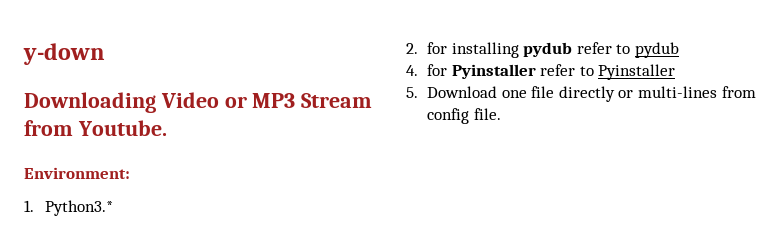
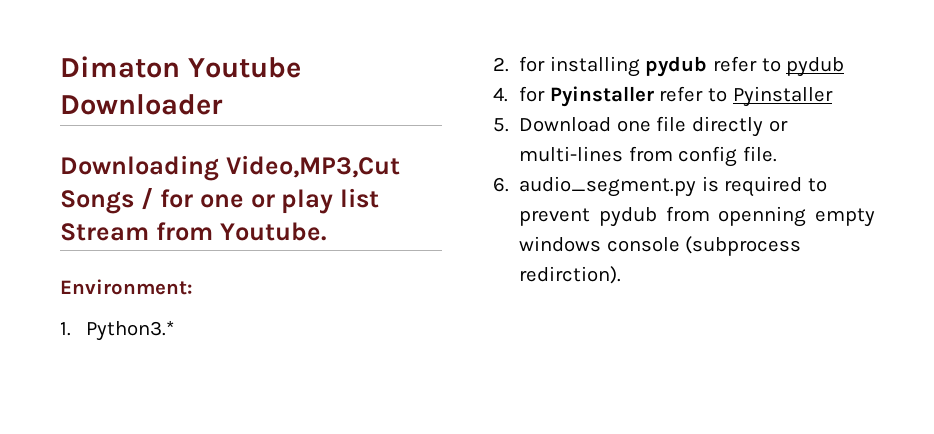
- y-down
- Downloading Video or MP3 Stream from Youtube.
+ Dimaton Youtube Downloader
+ Downloading Video,MP3,Cut Songs / for one or play list Stream from Youtube.
+ 6. audio_segment.py is required to prevent pydub from openning empty windows console (subprocess redirction).

